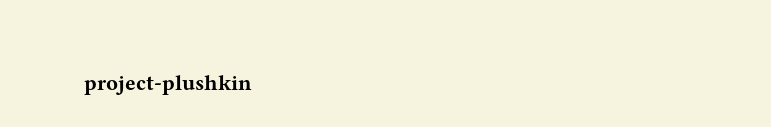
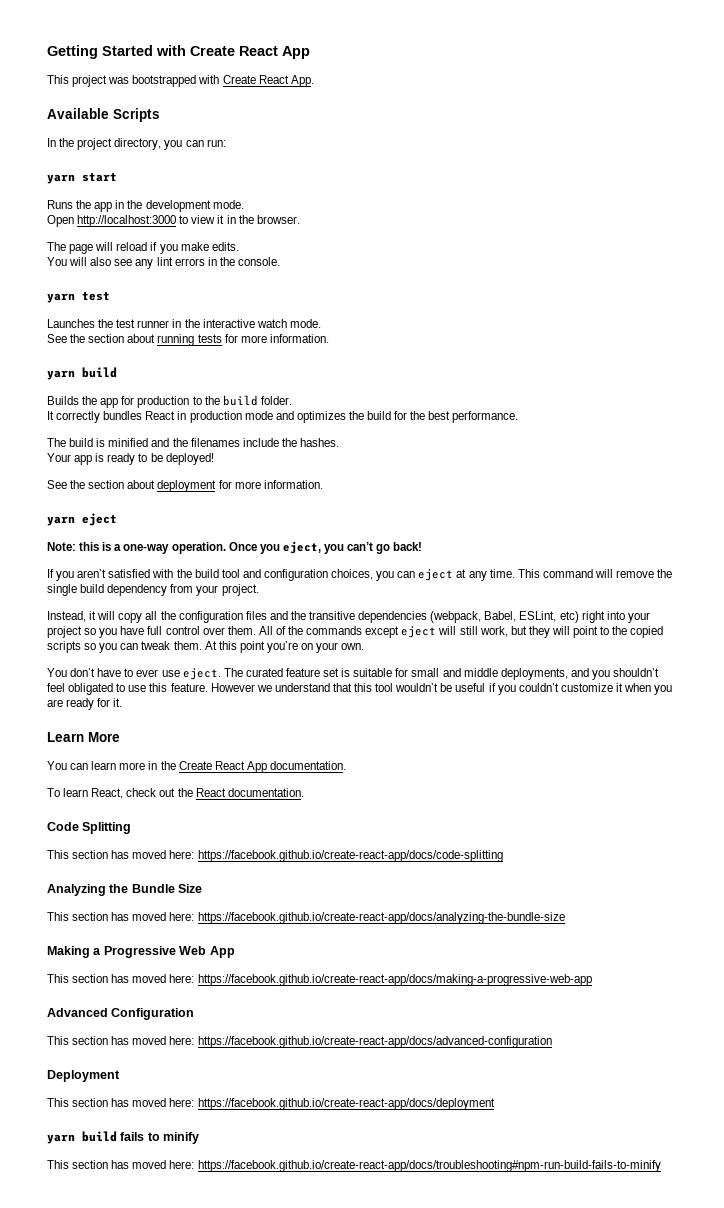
- project-plushkin
+ Getting Started with Create React App
+ This project was bootstrapped with Create React App.
+ Available Scripts
+ In the project directory, you can run:
+ yarn start
+ Runs the app in the development mode.
+ Open http://localhost:3000 to view it in the browser.
+ The page will reload if you make edits.
+ You will also see any lint errors in the console.
+ yarn test
+ Launches the test runner in the interactive watch mode.
+ See the section about running tests for more information.
+ yarn build
+ Builds the app for production to the build folder.
+ It correctly bundles React in production mode and optimizes the build for the best performance.
+ The build is minified and the filenames include the hashes.
+ Your app is ready to be deployed!
+ See the section about deployment for more information.
+ yarn eject
+ Note: this is a one-way operation. Once you eject, you can’t go back!
+ If you aren’t satisfied with the build tool and configuration choices, you can eject at any time. This command will remove the single build dependency from your project.
+ Instead, it will copy all the configuration files and the transitive dependencies (webpack, Babel, ESLint, etc) right into your project so you have full control over them. All of the commands except eject will still work, but they will point to the copied scripts so you can tweak them. At this point you’re on your own.
+ You don’t have to ever use eject. The curated feature set is suitable for small and middle deployments, and you shouldn’t feel obligated to use this feature. However we understand that this tool wouldn’t be useful if you couldn’t customize it when you are ready for it.
+ Learn More
+ You can learn more in the Create React App documentation.
+ To learn React, check out the React documentation.
+ Code Splitting
+ This section has moved here: https://facebook.github.io/create-react-app/docs/code-splitting
+ Analyzing the Bundle Size
+ This section has moved here: https://facebook.github.io/create-react-app/docs/analyzing-the-bundle-size
+ Making a Progressive Web App
+ This section has moved here: https://facebook.github.io/create-react-app/docs/making-a-progressive-web-app
+ Advanced Configuration
+ This section has moved here: https://facebook.github.io/create-react-app/docs/advanced-configuration
+ Deployment
+ This section has moved here: https://facebook.github.io/create-react-app/docs/deployment
+ yarn build fails to minify
+ This section has moved here: https://facebook.github.io/create-react-app/docs/troubleshooting#npm-run-build-fails-to-minify

